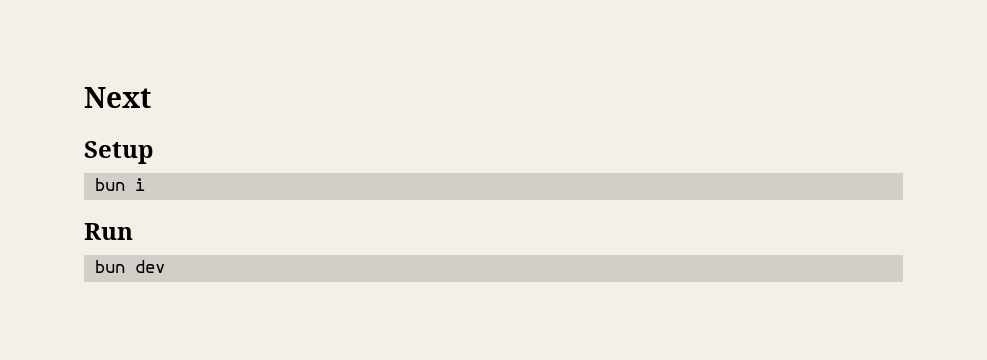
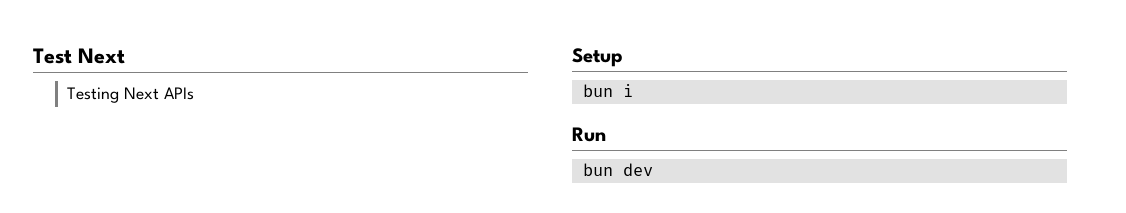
- Next
+ Test Next
+ Testing Next APIs

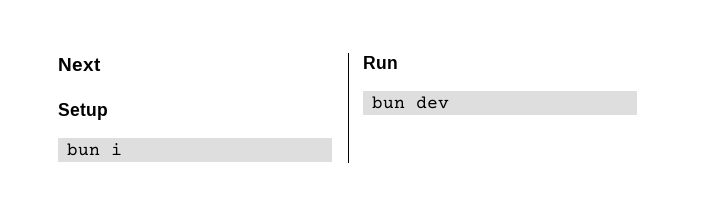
- Test Next
- Testing Next APIs
+ Next

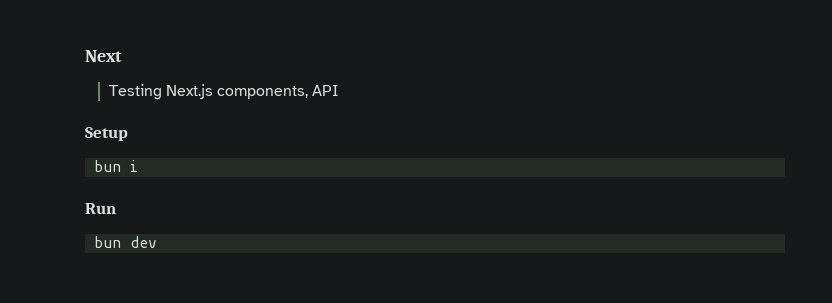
+ Testing Next.js components, API

